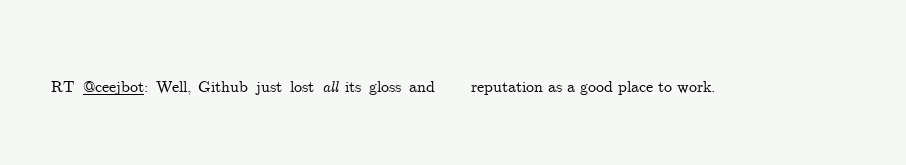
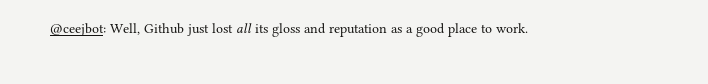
- RT @ceejbot: Well, Github just lost all its gloss and reputation as a good place to work.
+ @ceejbot: Well, Github just lost all its gloss and reputation as a good place to work.

